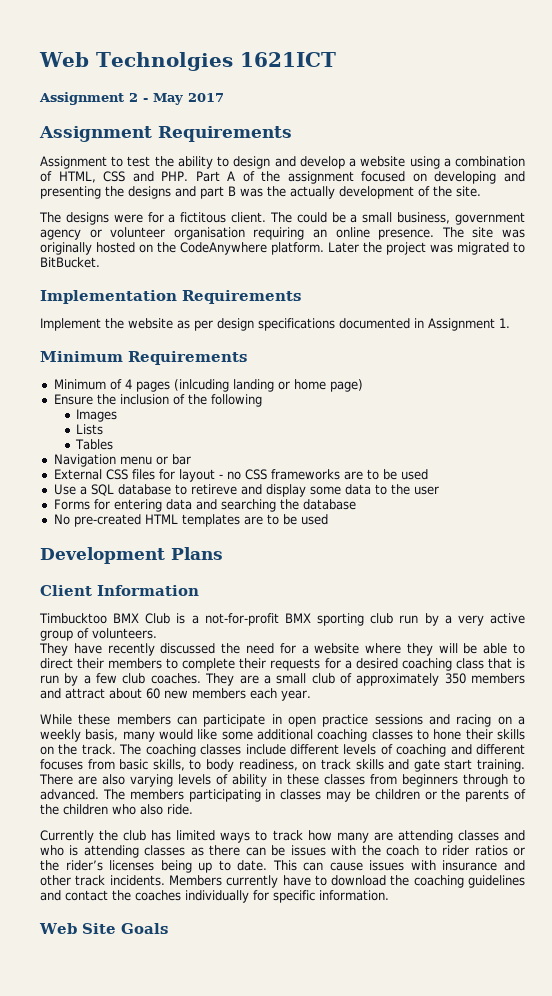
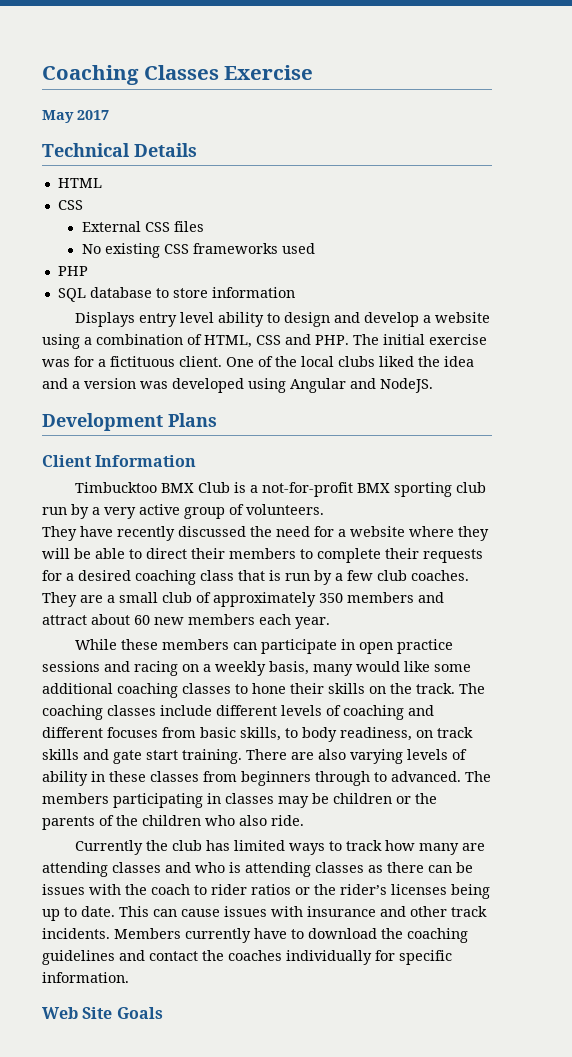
- Web Technolgies 1621ICT
- Assignment 2 - May 2017
- Assignment Requirements
- Assignment to test the ability to design and develop a website using a combination of HTML, CSS and PHP. Part A of the assignment focused on developing and presenting the designs and part B was the actually development of the site.
- The designs were for a fictitous client. The could be a small business, government agency or volunteer organisation requiring an online presence. The site was originally hosted on the CodeAnywhere platform. Later the project was migrated to BitBucket.
- Implementation Requirements
- Implement the website as per design specifications documented in Assignment 1.
- Minimum Requirements
- Minimum of 4 pages (inlcuding landing or home page)
- Ensure the inclusion of the following
- Images
- Lists
- Tables
- Navigation menu or bar
- External CSS files for layout - no CSS frameworks are to be used
- Use a SQL database to retireve and display some data to the user
- Forms for entering data and searching the database
- No pre-created HTML templates are to be used
+ Coaching Classes Exercise
+ May 2017
+ Technical Details
+ HTML
+ CSS
+ External CSS files
+ No existing CSS frameworks used
+ PHP
+ SQL database to store information
+ Displays entry level ability to design and develop a website using a combination of HTML, CSS and PHP. The initial exercise was for a fictituous client. One of the local clubs liked the idea and a version was developed using Angular and NodeJS.

